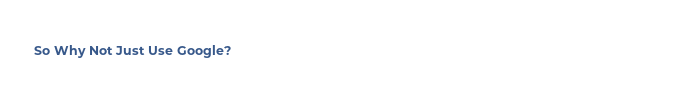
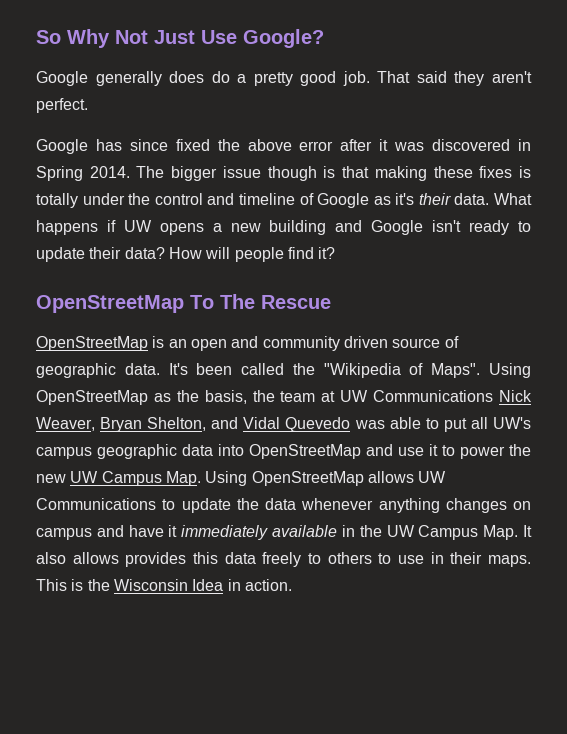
+ Google generally does do a pretty good job. That said they aren't perfect.
+ Google has since fixed the above error after it was discovered in Spring 2014. The bigger issue though is that making these fixes is totally under the control and timeline of Google as it's their data. What happens if UW opens a new building and Google isn't ready to update their data? How will people find it?
+ OpenStreetMap To The Rescue
+ OpenStreetMap is an open and community driven source of geographic data. It's been called the "Wikipedia of Maps". Using OpenStreetMap as the basis, the team at UW Communications Nick Weaver, Bryan Shelton, and Vidal Quevedo was able to put all UW's campus geographic data into OpenStreetMap and use it to power the new UW Campus Map. Using OpenStreetMap allows UW Communications to update the data whenever anything changes on campus and have it immediately available in the UW Campus Map. It also allows provides this data freely to others to use in their maps. This is the Wisconsin Idea in action.

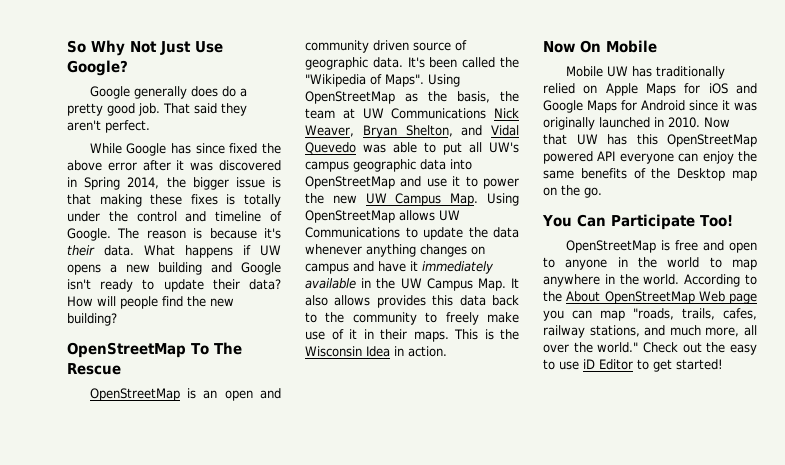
- Google has since fixed the above error after it was discovered in Spring 2014. The bigger issue though is that making these fixes is totally under the control and timeline of Google as it's their data.
+ While Google has since fixed the above error after it was discovered in Spring 2014, the bigger issue is that making these fixes is totally under the control and timeline of Google. The reason is because it's their data.
- How will people find it?
+ How will people find the new building?
- Using OpenStreetMap as the basis, the team at UW Communications Nick Weaver, Bryan Shelton, and Vidal Quevedo was able to put all UW's campus geographic data into OpenStreetMap and use it to power the new UW Campus Map. Using OpenStreetMap allows UW Communications to update the data whenever anything changes on campus and have it immediately available in the UW Campus Map. It also allows provides this data freely to others to use in their maps.
+ Using OpenStreetMap as the basis, the team at UW Communications Nick Weaver, Bryan Shelton, and Vidal Quevedo was able to put all UW's campus geographic data into OpenStreetMap and use it to power the new UW Campus Map. Using OpenStreetMap allows UW Communications to update the data whenever anything changes on campus and have it immediately available in the UW Campus Map. It also allows provides this data back to the community to freely make use of it in their maps.
+ Now On Mobile
+ Mobile UW has traditionally relied on Apple Maps for iOS and Google Maps for Android since it was originally launched in 2010. Now that UW has this OpenStreetMap powered API everyone can enjoy the same benefits of the Desktop map on the go.
+ You Can Participate Too!
+ OpenStreetMap is free and open to anyone in the world to map anywhere in the world. According to the About OpenStreetMap Web page you can map "roads, trails, cafes, railway stations, and much more, all over the world." Check out the easy to use iD Editor to get started!

